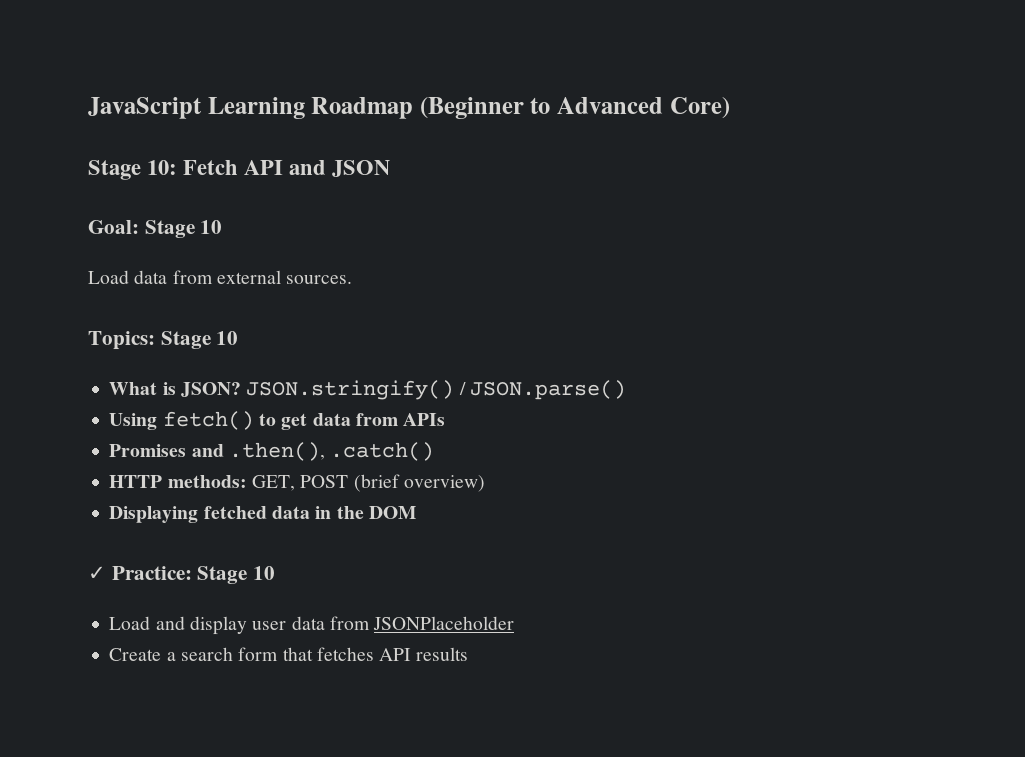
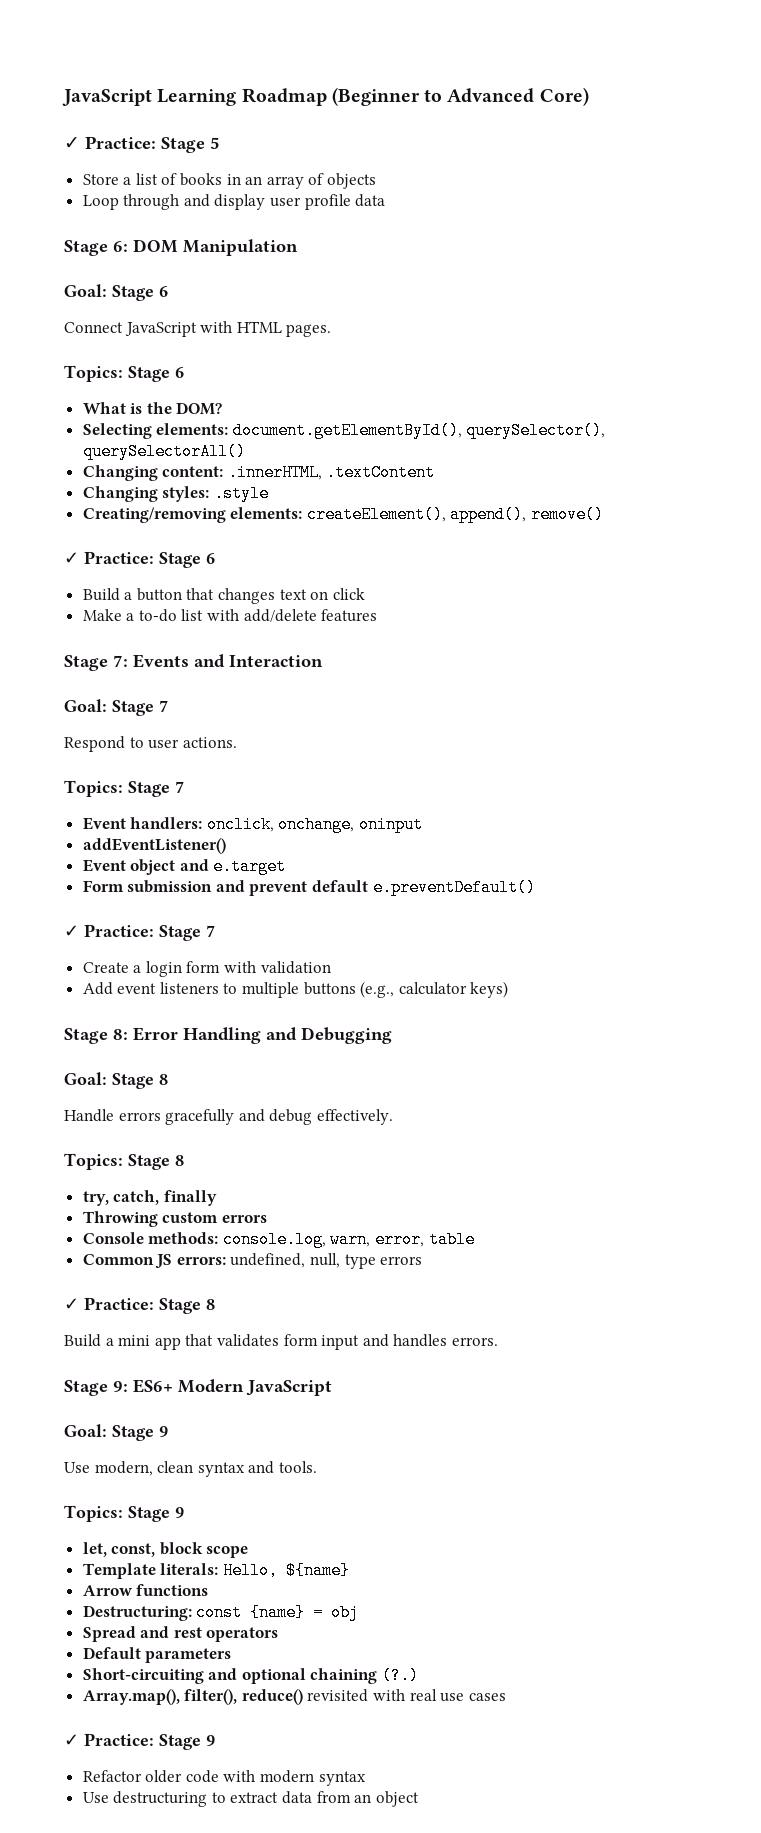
- Stage 10: Fetch API and JSON
- Goal: Stage 10
- Load data from external sources.
- Topics: Stage 10
+ ✓ Practice: Stage 5
+ Store a list of books in an array of objects
+ Loop through and display user profile data
+ Stage 6: DOM Manipulation
+ Goal: Stage 6
+ Connect JavaScript with HTML pages.
+ Topics: Stage 6
- What is JSON? JSON.stringify() / JSON.parse()
- Using fetch() to get data from APIs
- Promises and .then(), .catch()
- HTTP methods: GET, POST (brief overview)
- Displaying fetched data in the DOM
- ✓ Practice: Stage 10
- Load and display user data from JSONPlaceholder
- Create a search form that fetches API results
+ What is the DOM?
+ Selecting elements: document.getElementById(), querySelector(), querySelectorAll()
+ Changing content: .innerHTML, .textContent
+ Changing styles: .style
+ Creating/removing elements: createElement(), append(), remove()
+ ✓ Practice: Stage 6
+ Build a button that changes text on click
+ Make a to-do list with add/delete features
+ Stage 7: Events and Interaction
+ Goal: Stage 7
+ Respond to user actions.
+ Topics: Stage 7
+ Event handlers: onclick, onchange, oninput
+ addEventListener()
+ Event object and e.target
+ Form submission and prevent default e.preventDefault()
+ ✓ Practice: Stage 7
+ Create a login form with validation
+ Add event listeners to multiple buttons (e.g., calculator keys)
+ Stage 8: Error Handling and Debugging
+ Goal: Stage 8
+ Handle errors gracefully and debug effectively.
+ Topics: Stage 8
+ try, catch, finally
+ Throwing custom errors
+ Console methods: console.log, warn, error, table
+ Common JS errors: undefined, null, type errors
+ ✓ Practice: Stage 8
+ Build a mini app that validates form input and handles errors.
+ Stage 9: ES6+ Modern JavaScript
+ Goal: Stage 9
+ Use modern, clean syntax and tools.
+ Topics: Stage 9
+ let, const, block scope
+ Template literals: Hello, ${name}
+ Arrow functions
+ Destructuring: const {name} = obj
+ Spread and rest operators
+ Default parameters
+ Short-circuiting and optional chaining (?.)
+ Array.map(), filter(), reduce() revisited with real use cases
+ ✓ Practice: Stage 9
+ Refactor older code with modern syntax
+ Use destructuring to extract data from an object

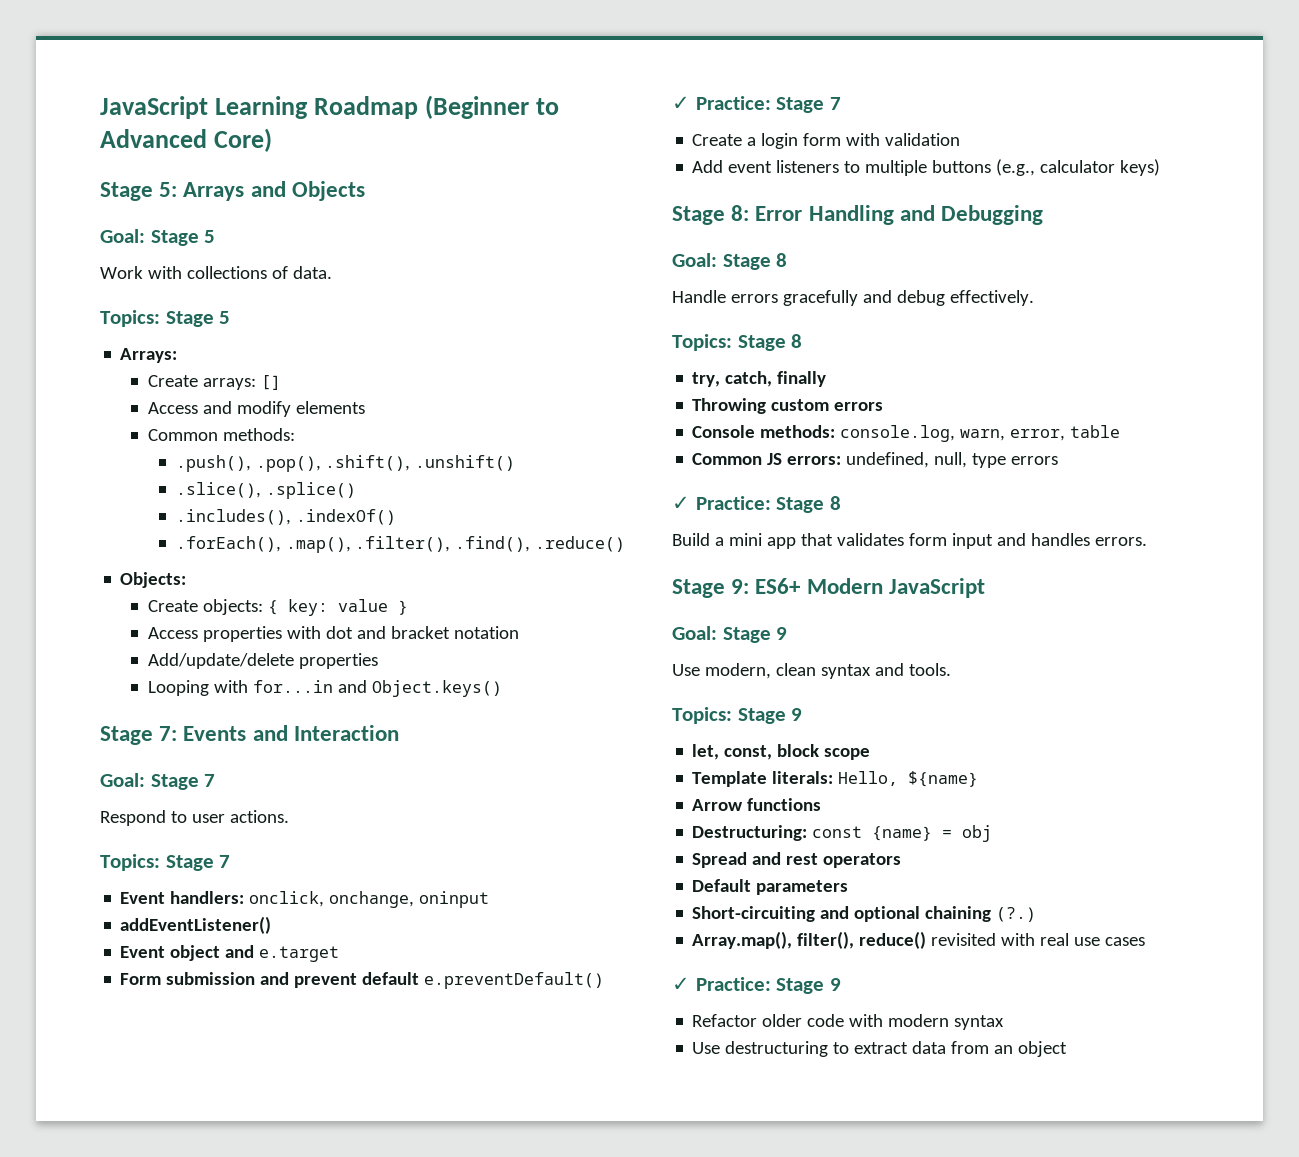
- ✓ Practice: Stage 5
- Store a list of books in an array of objects
- Loop through and display user profile data
- Stage 6: DOM Manipulation
- Goal: Stage 6
- Connect JavaScript with HTML pages.
- Topics: Stage 6
- What is the DOM?
- Selecting elements: document.getElementById(), querySelector(), querySelectorAll()
- Changing content: .innerHTML, .textContent
- Changing styles: .style
- Creating/removing elements: createElement(), append(), remove()
- ✓ Practice: Stage 6
- Build a button that changes text on click
- Make a to-do list with add/delete features
+ Stage 5: Arrays and Objects
+ Goal: Stage 5
+ Work with collections of data.
+ Topics: Stage 5
+ Arrays:
+ Create arrays: []
+ Access and modify elements
+ Common methods:
+ .push(), .pop(), .shift(), .unshift()
+ .slice(), .splice()
+ .includes(), .indexOf()
+ .forEach(), .map(), .filter(), .find(), .reduce()
+ Objects:
+ Create objects: { key: value }
+ Access properties with dot and bracket notation
+ Add/update/delete properties
+ Looping with for...in and Object.keys()

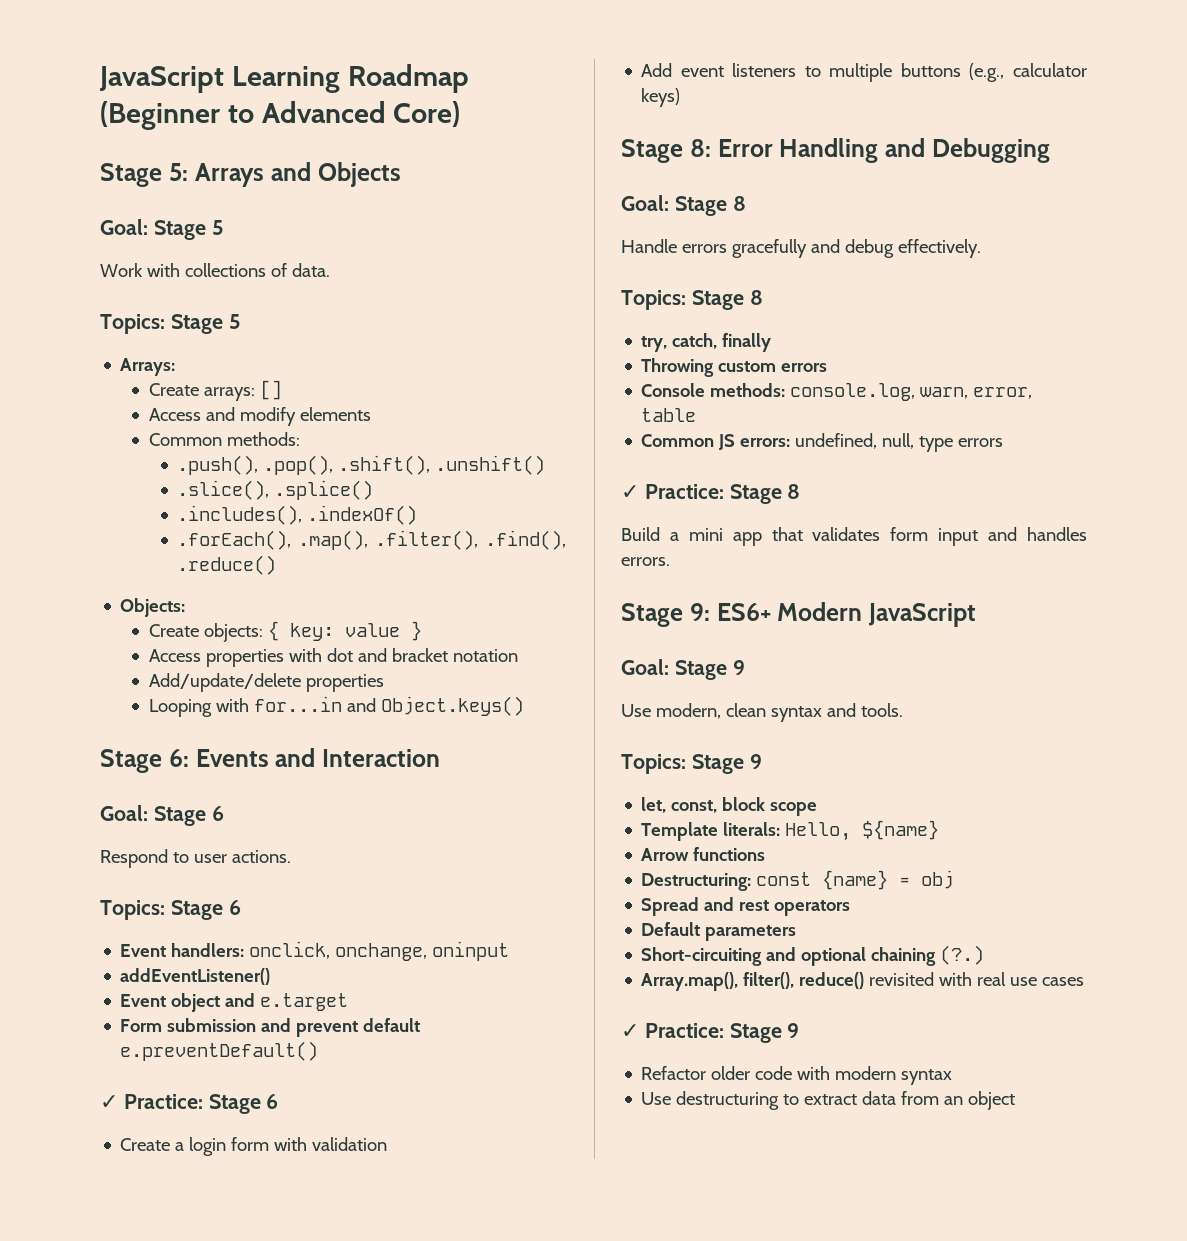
- Stage 7: Events and Interaction
+ Stage 6: Events and Interaction
- Goal: Stage 7
+ Goal: Stage 6
- Topics: Stage 7
+ Topics: Stage 6
- ✓ Practice: Stage 7
+ ✓ Practice: Stage 6

